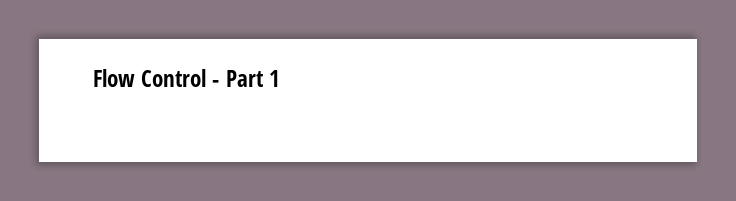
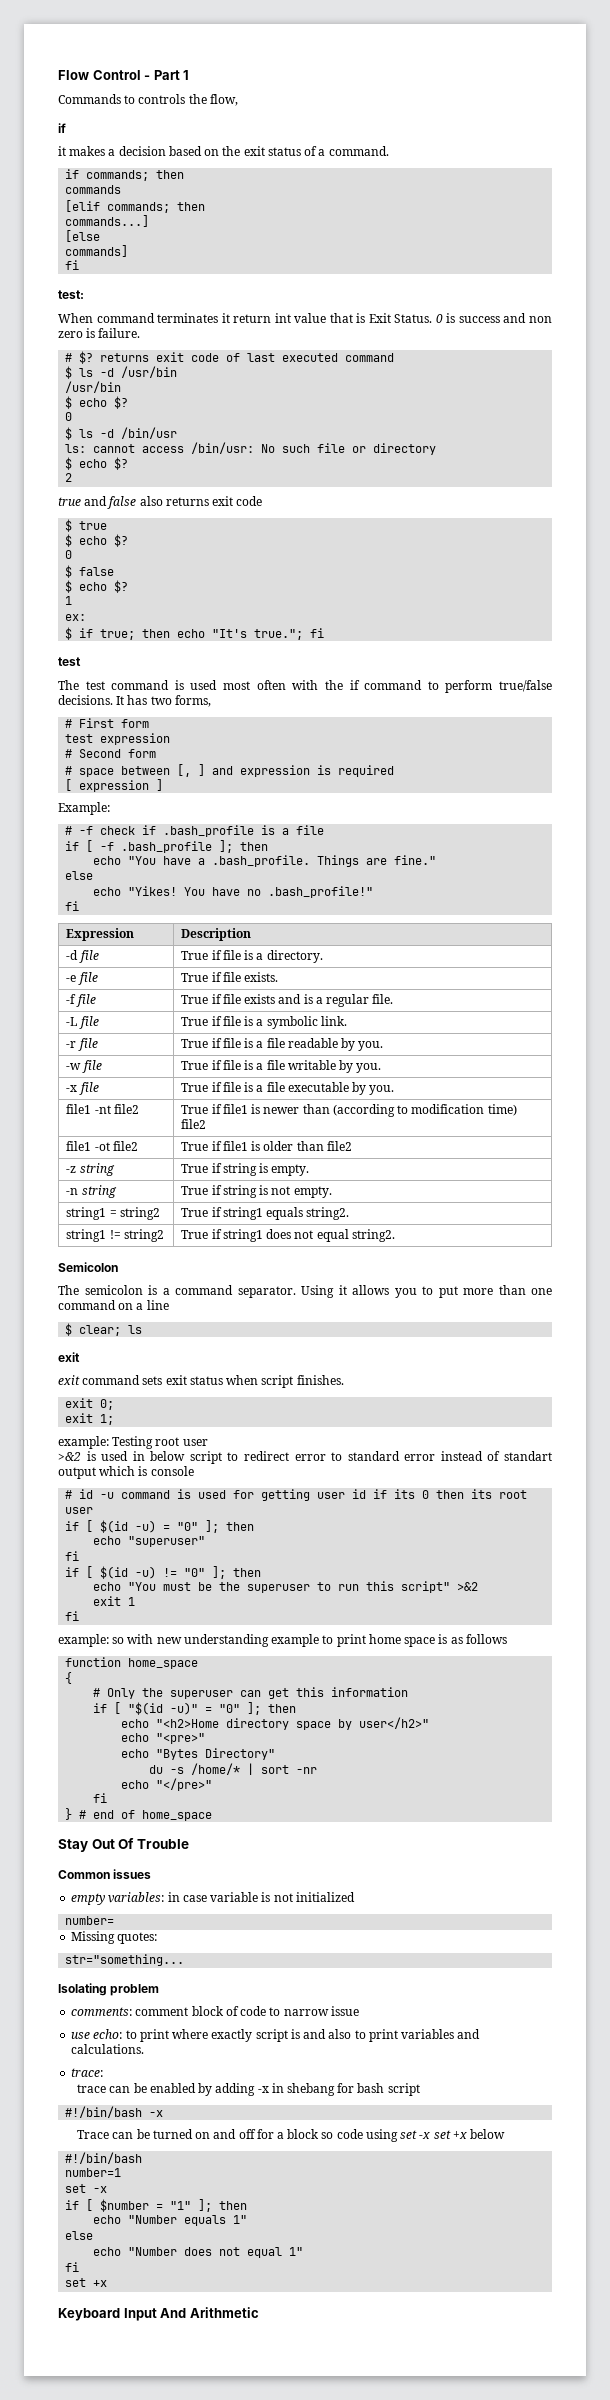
+ Commands to controls the flow,
+ if
+ it makes a decision based on the exit status of a command.
+ if commands; then
+ commands
+ [elif commands; then
+ commands...]
+ [else
+ commands]
+ fi
+ test:
+ When command terminates it return int value that is Exit Status. 0 is success and non zero is failure.
+ # $? returns exit code of last executed command
+ $ ls -d /usr/bin
+ /usr/bin
+ $ echo $?
+ 0
+ $ ls -d /bin/usr
+ ls: cannot access /bin/usr: No such file or directory
+ $ echo $?
+ 2
+ true and false also returns exit code
+ $ true
+ $ echo $?
+ 0
+ $ false
+ $ echo $?
+ 1
+ ex:
+ $ if true; then echo "It's true."; fi
+ test
+ The test command is used most often with the if command to perform true/false decisions. It has two forms,
+ # First form
+ test expression
+ # Second form
+ # space between [, ] and expression is required
+ [ expression ]
+ Example:
+ # -f check if .bash_profile is a file
+ if [ -f .bash_profile ]; then
+ echo "You have a .bash_profile. Things are fine."
+ else
+ echo "Yikes! You have no .bash_profile!"
+ fi
+ Expression | Description
+ -d file | True if file is a directory.
+ -e file | True if file exists.
+ -f file | True if file exists and is a regular file.
+ -L file | True if file is a symbolic link.
+ -r file | True if file is a file readable by you.
+ -w file | True if file is a file writable by you.
+ -x file | True if file is a file executable by you.
+ file1 -nt file2 | True if file1 is newer than (according to modification time) file2
+ file1 -ot file2 | True if file1 is older than file2
+ -z string | True if string is empty.
+ -n string | True if string is not empty.
+ string1 = string2 | True if string1 equals string2.
+ string1 != string2 | True if string1 does not equal string2.
+ Semicolon
+ The semicolon is a command separator. Using it allows you to put more than one command on a line
+ $ clear; ls
+ exit
+ exit command sets exit status when script finishes.
+ exit 0;
+ exit 1;
+ example: Testing root user
+ >&2 is used in below script to redirect error to standard error instead of standart output which is console
+ # id -u command is used for getting user id if its 0 then its root user
+ if [ $(id -u) = "0" ]; then
+ echo "superuser"
+ fi
+ if [ $(id -u) != "0" ]; then
+ echo "You must be the superuser to run this script" >&2
+ exit 1
+ fi
+ example: so with new understanding example to print home space is as follows
+ function home_space
+ {
+ # Only the superuser can get this information
+ if [ "$(id -u)" = "0" ]; then
+ echo "<h2>Home directory space by user</h2>"
+ echo "<pre>"
+ echo "Bytes Directory"
+ du -s /home/* | sort -nr
+ echo "</pre>"
+ fi
+ } # end of home_space
+ Stay Out Of Trouble
+ Common issues
+ empty variables: in case variable is not initialized
+ number=
+ Missing quotes:
+ str="something...
+ Isolating problem
+ comments: comment block of code to narrow issue
+ use echo: to print where exactly script is and also to print variables and calculations.
+ trace:
+ trace can be enabled by adding -x in shebang for bash script
+ #!/bin/bash -x
+ Trace can be turned on and off for a block so code using set -x set +x below
+ #!/bin/bash
+ number=1
+ set -x
+ if [ $number = "1" ]; then
+ echo "Number equals 1"
+ else
+ echo "Number does not equal 1"
+ fi
+ set +x
+ Keyboard Input And Arithmetic

